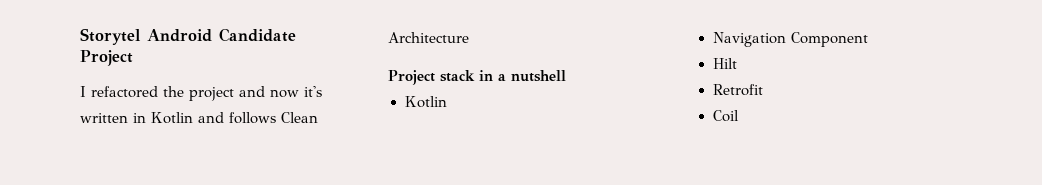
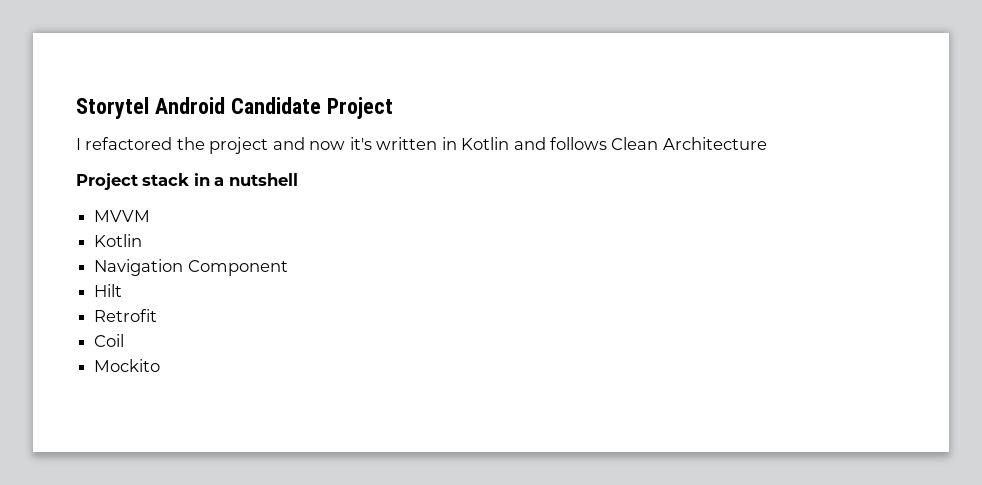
+ MVVM
+ Mockito

